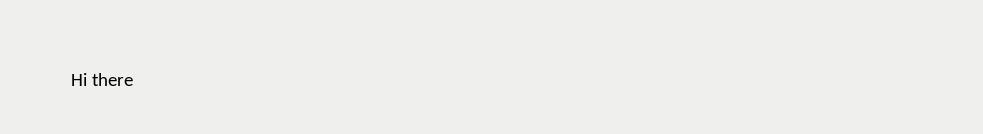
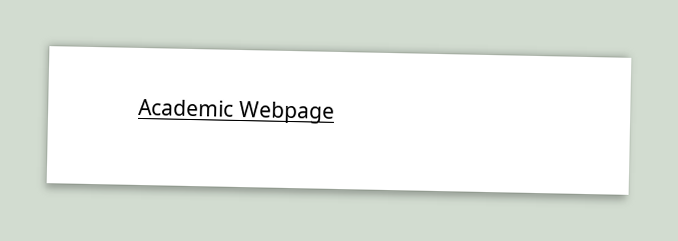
- Hi there
+ Academic Webpage

